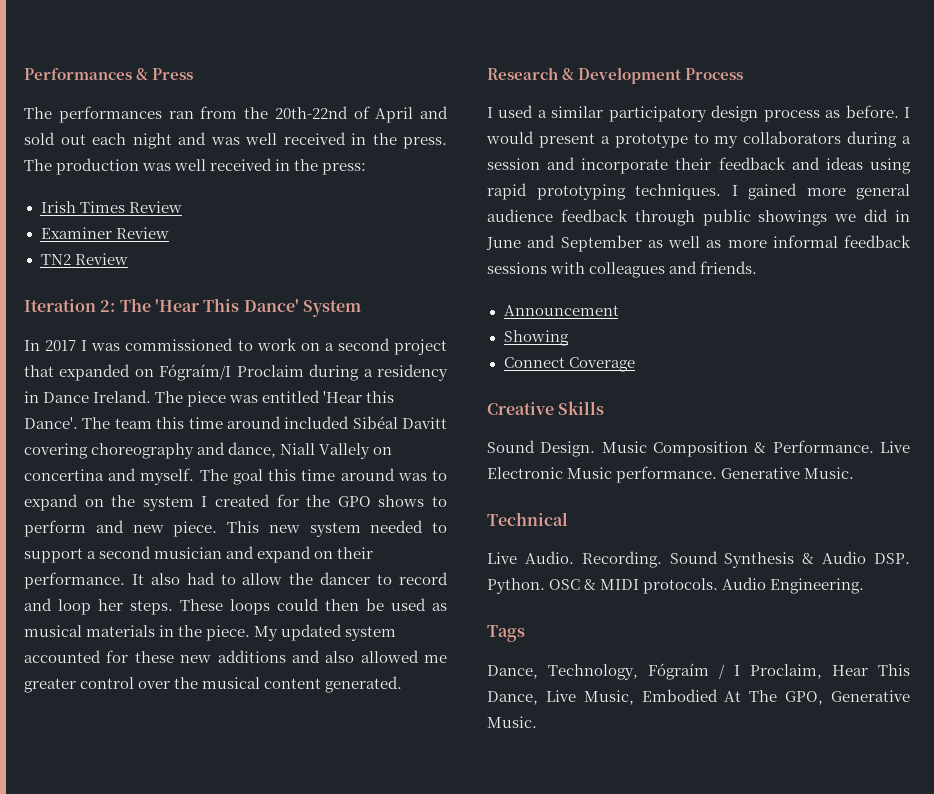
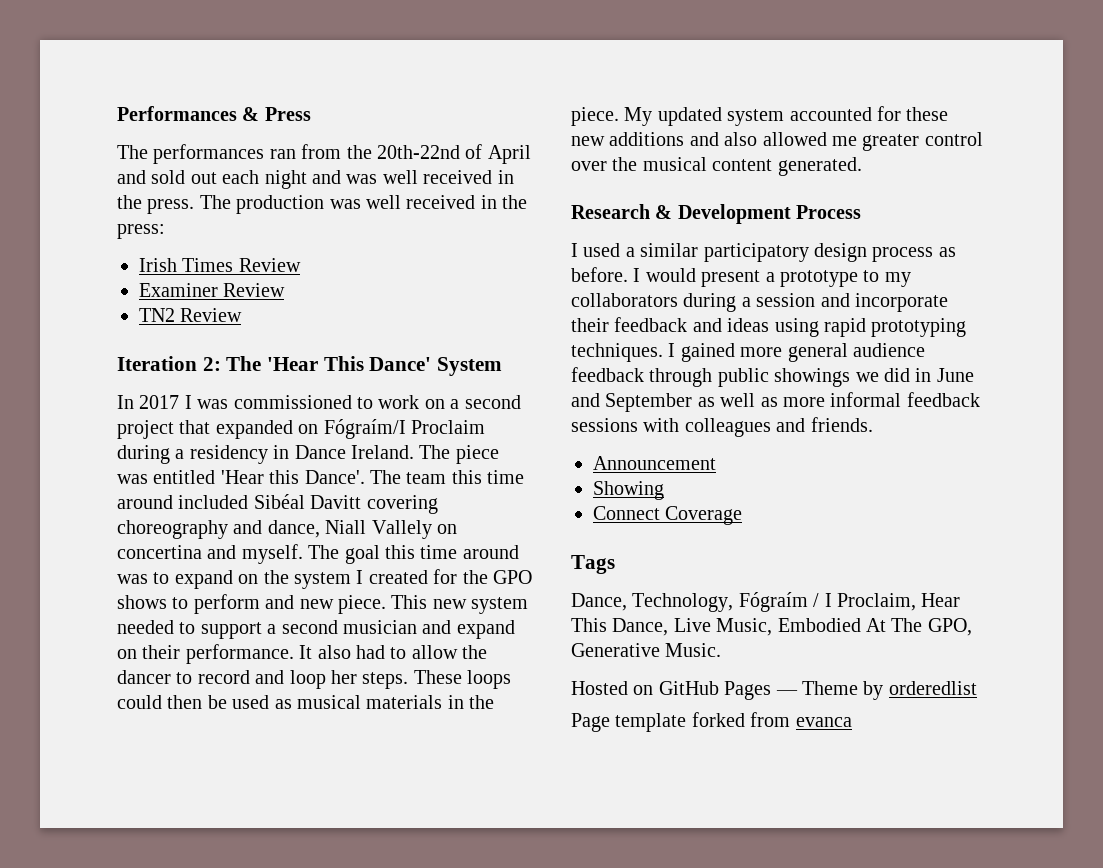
- Creative Skills
- Sound Design. Music Composition & Performance. Live Electronic Music performance. Generative Music.
- Technical
- Live Audio. Recording. Sound Synthesis & Audio DSP. Python. OSC & MIDI protocols. Audio Engineering.
+ Hosted on GitHub Pages — Theme by orderedlist
+ Page template forked from evanca

